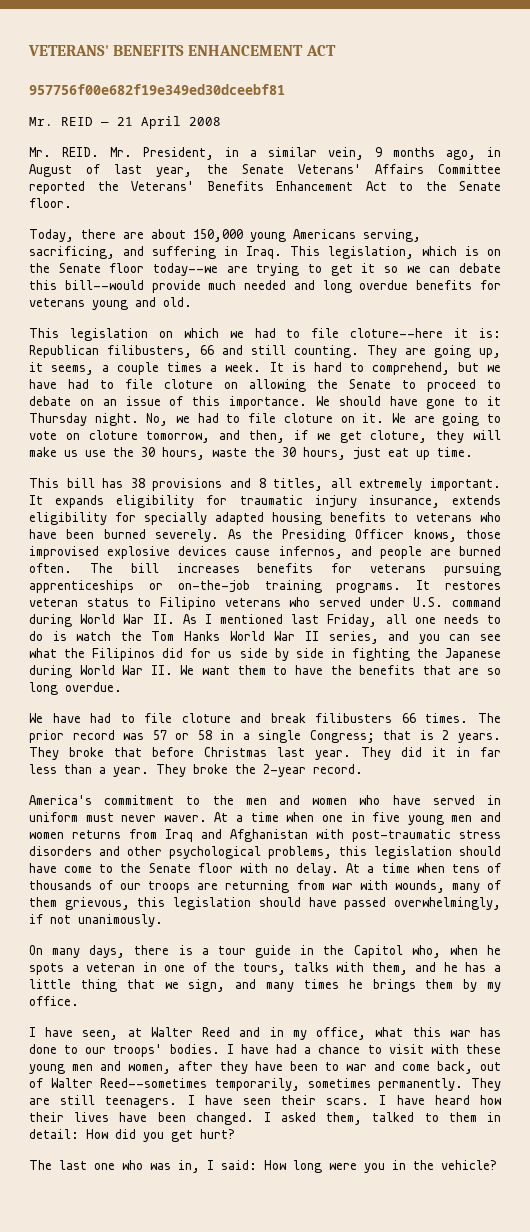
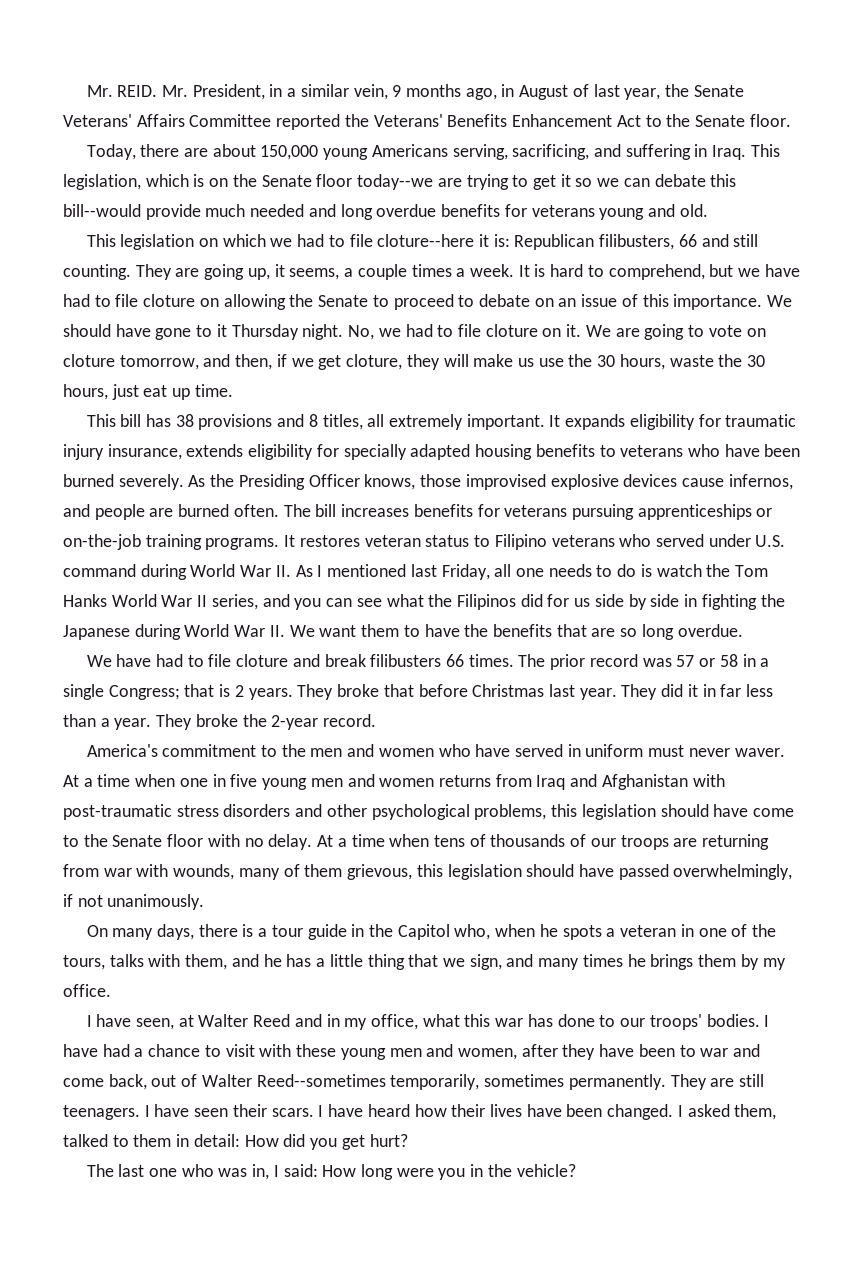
- VETERANS' BENEFITS ENHANCEMENT ACT
- 957756f00e682f19e349ed30dceebf81
- Mr. REID — 21 April 2008

